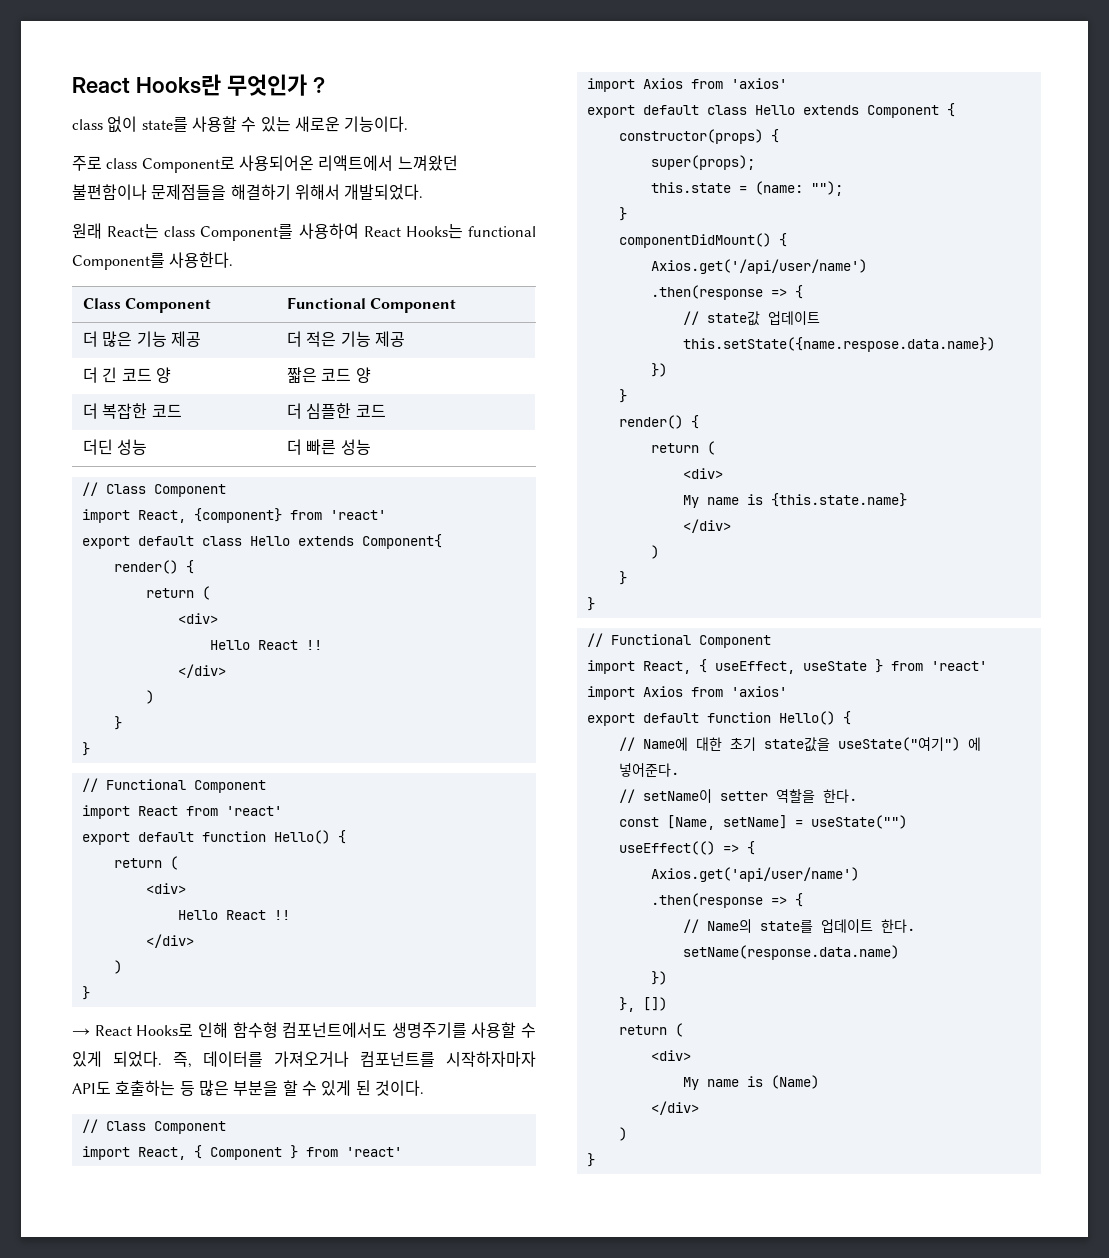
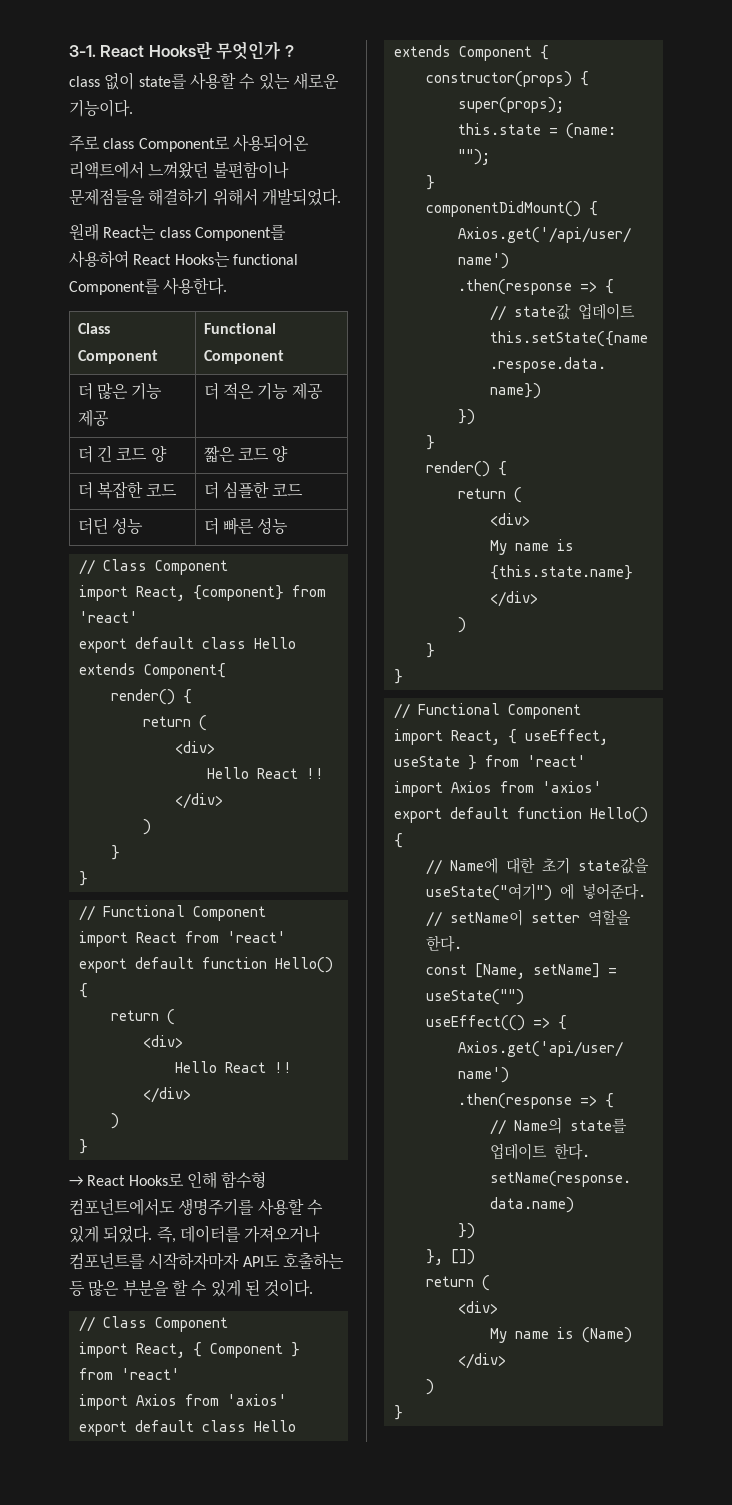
+ 3-1.

